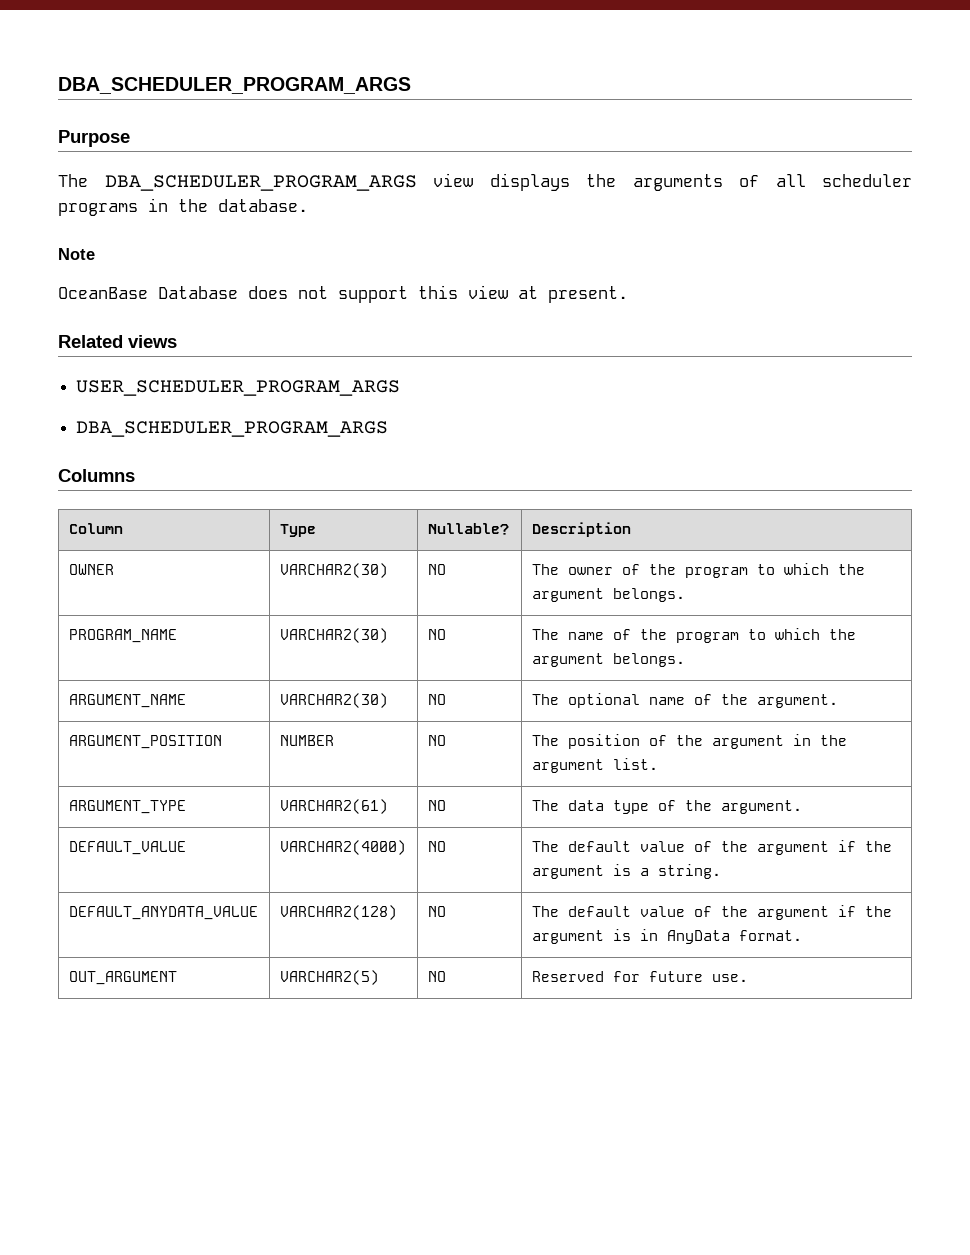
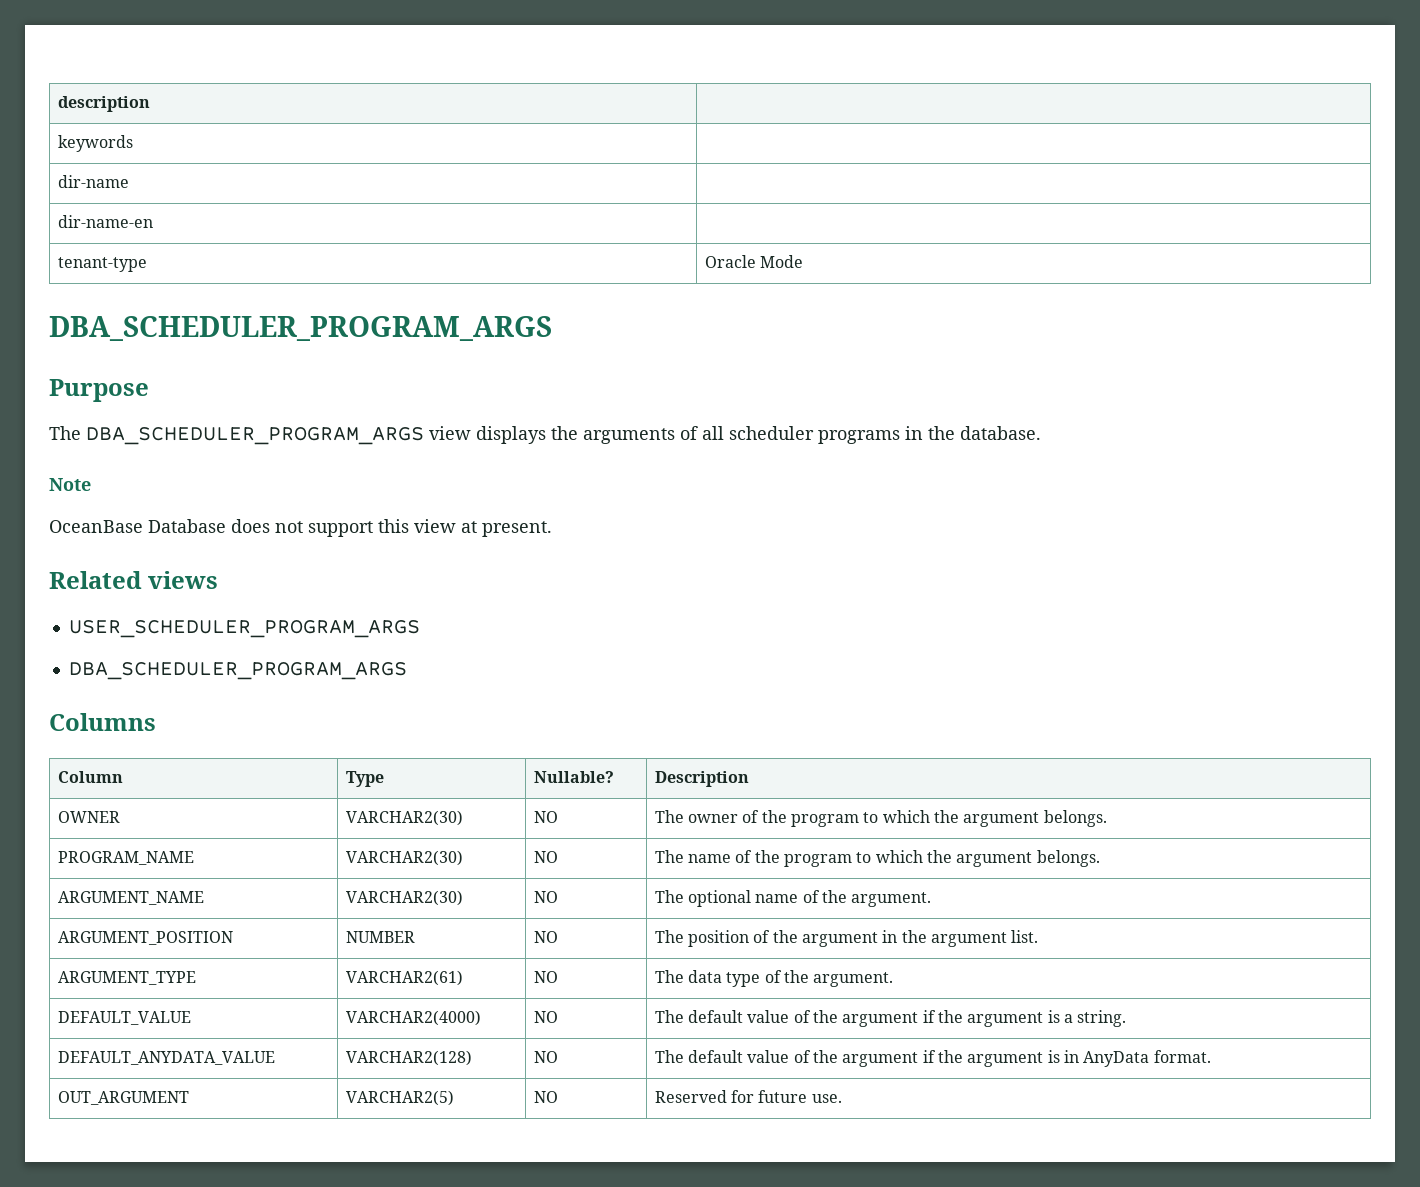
+ description |
+ keywords |
+ dir-name |
+ dir-name-en |
+ tenant-type | Oracle Mode

